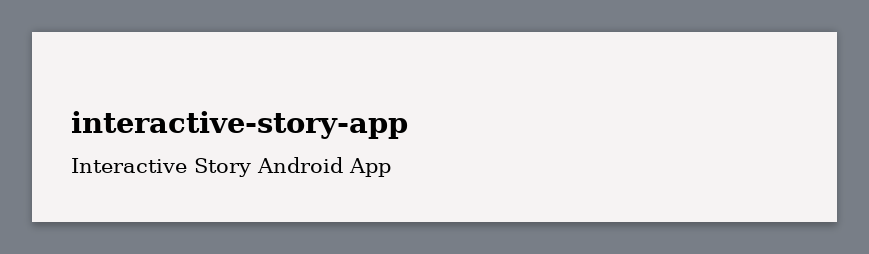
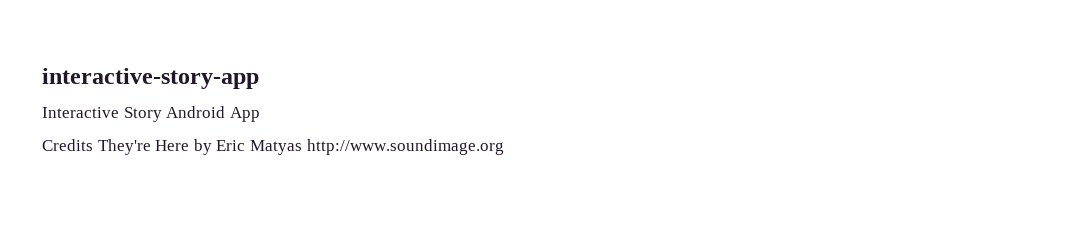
+ Credits They're Here by Eric Matyas http://www.soundimage.org

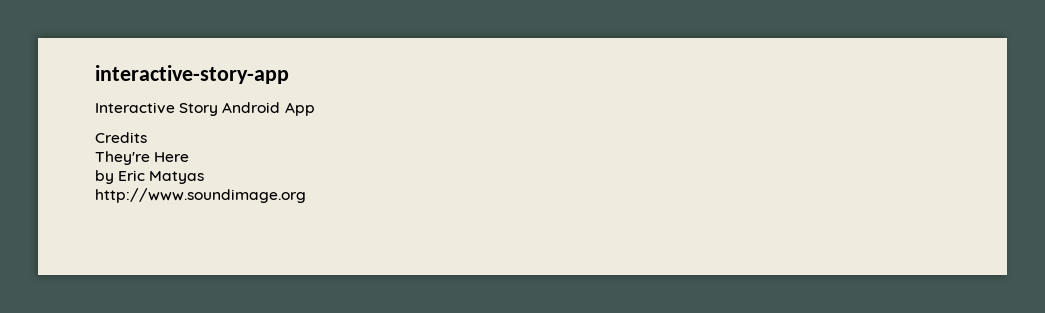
- Credits They're Here by Eric Matyas http://www.soundimage.org
+ Credits
+ They're Here
+ by Eric Matyas
+ http://www.soundimage.org

